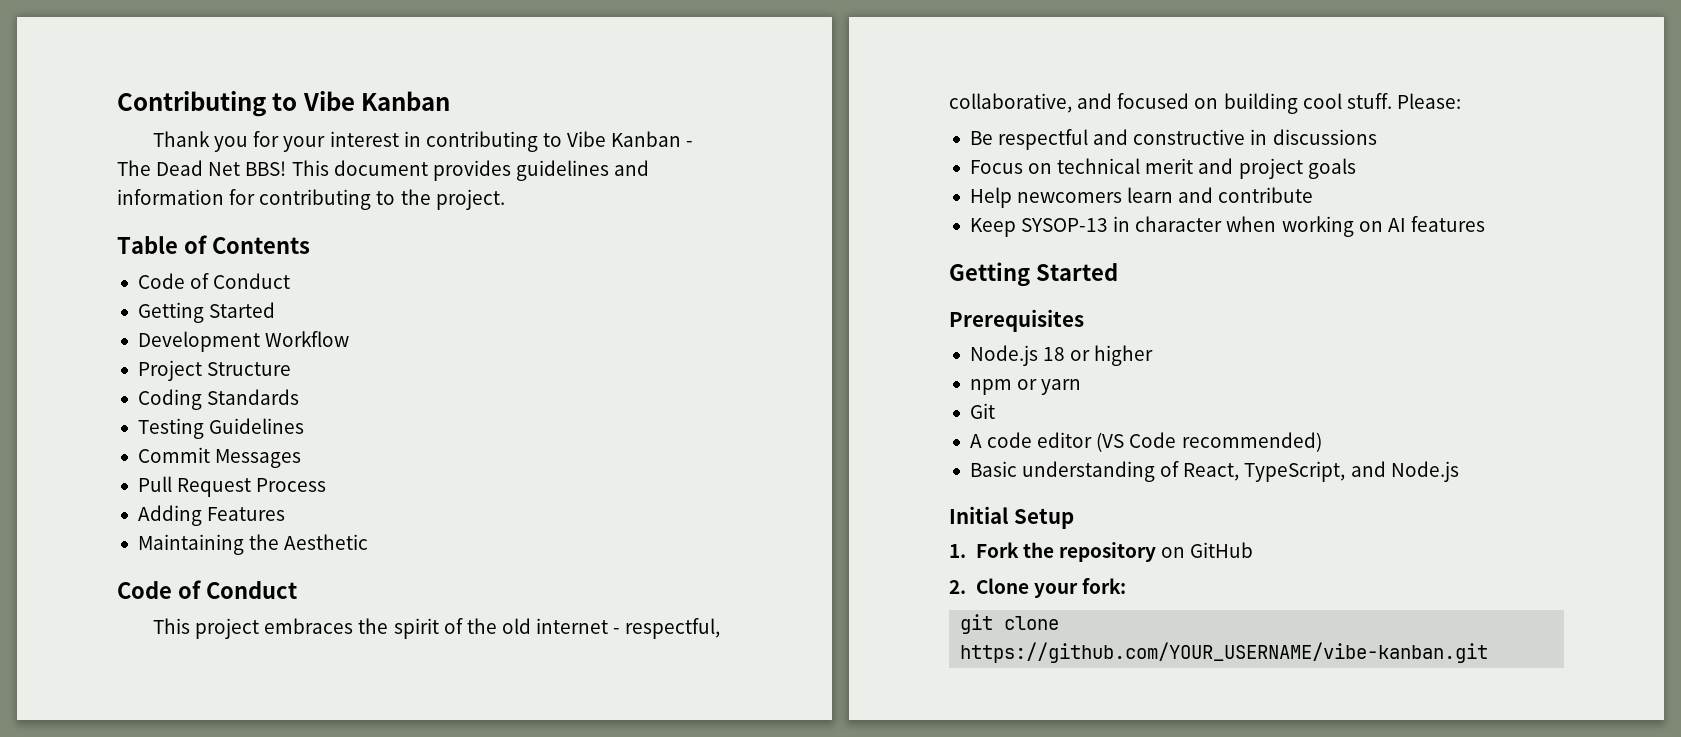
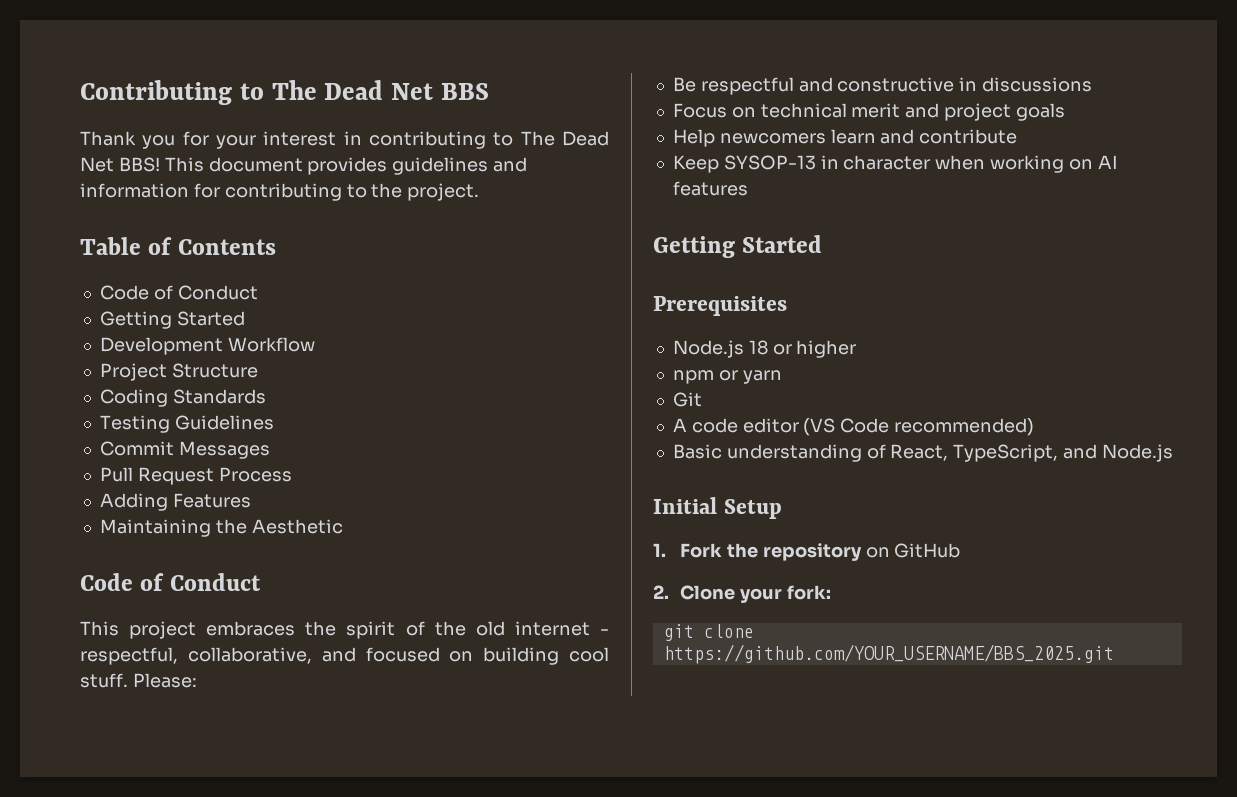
- Contributing to Vibe Kanban
+ Contributing to The Dead Net BBS
- Thank you for your interest in contributing to Vibe Kanban - The Dead Net BBS!
+ Thank you for your interest in contributing to The Dead Net BBS!
- git clone https://github.com/YOUR_USERNAME/vibe-kanban.git
+ git clone https://github.com/YOUR_USERNAME/BBS_2025.git

